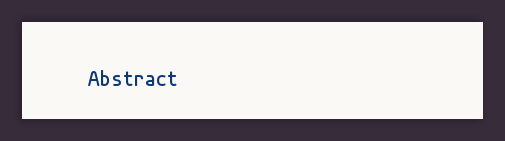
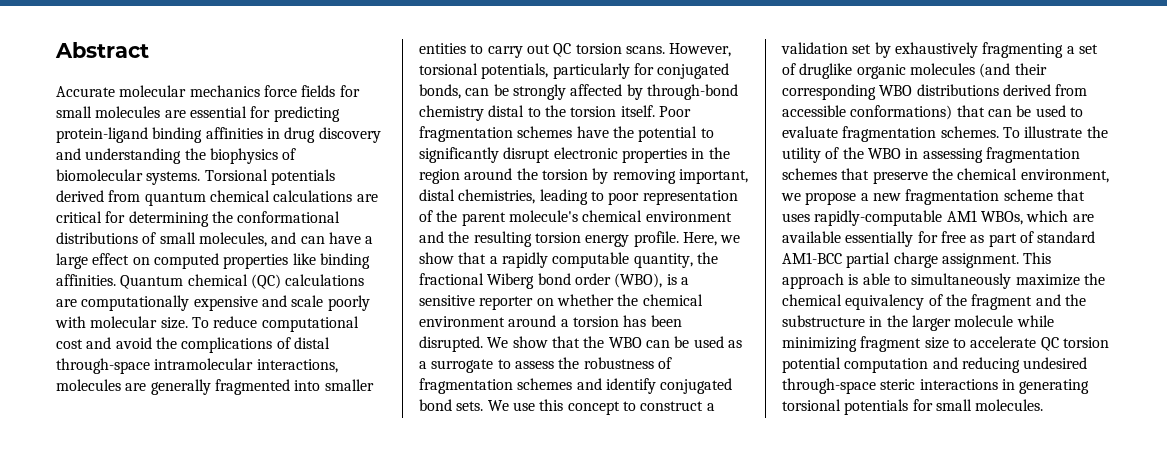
+ Accurate molecular mechanics force fields for small molecules are essential for predicting protein-ligand binding affinities in drug discovery and understanding the biophysics of biomolecular systems. Torsional potentials derived from quantum chemical calculations are critical for determining the conformational distributions of small molecules, and can have a large effect on computed properties like binding affinities. Quantum chemical (QC) calculations are computationally expensive and scale poorly with molecular size. To reduce computational cost and avoid the complications of distal through-space intramolecular interactions, molecules are generally fragmented into smaller entities to carry out QC torsion scans. However, torsional potentials, particularly for conjugated bonds, can be strongly affected by through-bond chemistry distal to the torsion itself. Poor fragmentation schemes have the potential to significantly disrupt electronic properties in the region around the torsion by removing important, distal chemistries, leading to poor representation of the parent molecule's chemical environment and the resulting torsion energy profile. Here, we show that a rapidly computable quantity, the fractional Wiberg bond order (WBO), is a sensitive reporter on whether the chemical environment around a torsion has been disrupted. We show that the WBO can be used as a surrogate to assess the robustness of fragmentation schemes and identify conjugated bond sets. We use this concept to construct a validation set by exhaustively fragmenting a set of druglike organic molecules (and their corresponding WBO distributions derived from accessible conformations) that can be used to evaluate fragmentation schemes. To illustrate the utility of the WBO in assessing fragmentation schemes that preserve the chemical environment, we propose a new fragmentation scheme that uses rapidly-computable AM1 WBOs, which are available essentially for free as part of standard AM1-BCC partial charge assignment. This approach is able to simultaneously maximize the chemical equivalency of the fragment and the substructure in the larger molecule while minimizing fragment size to accelerate QC torsion potential computation and reducing undesired through-space steric interactions in generating torsional potentials for small molecules.

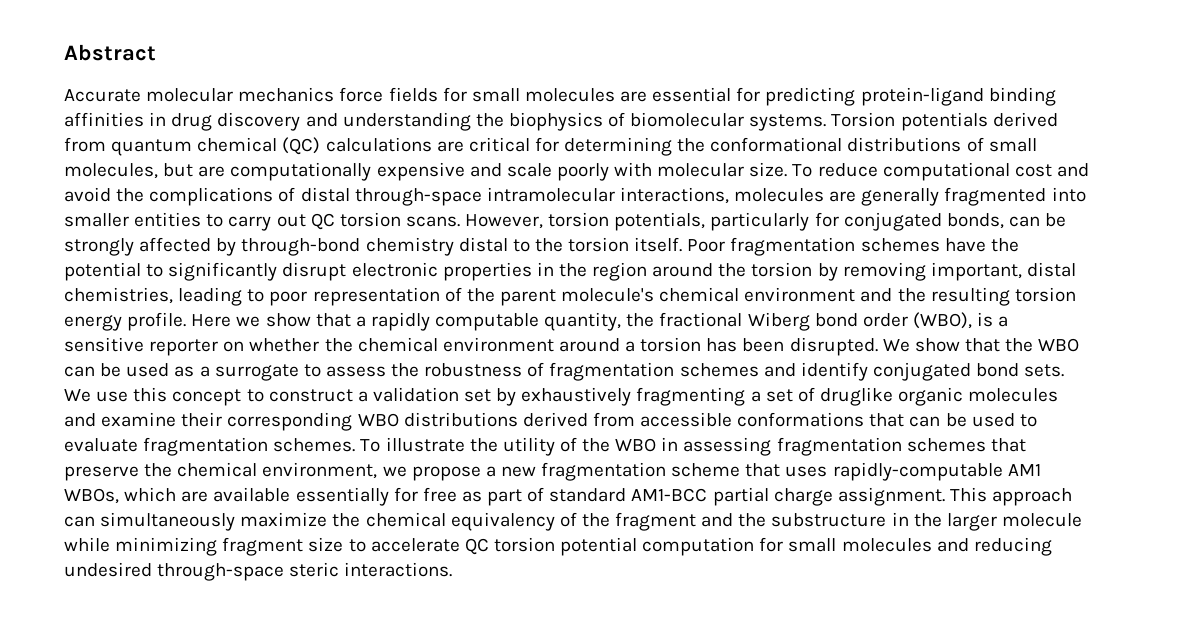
- Torsional potentials derived from quantum chemical calculations are critical for determining the conformational distributions of small molecules, and can have a large effect on computed properties like binding affinities. Quantum chemical (QC) calculations are computationally expensive and scale poorly with molecular size.
+ Torsion potentials derived from quantum chemical (QC) calculations are critical for determining the conformational distributions of small molecules, but are computationally expensive and scale poorly with molecular size.
- However, torsional potentials, particularly for conjugated bonds, can be strongly affected by through-bond chemistry distal to the torsion itself.
+ However, torsion potentials, particularly for conjugated bonds, can be strongly affected by through-bond chemistry distal to the torsion itself.
- Here, we show that a rapidly computable quantity, the fractional Wiberg bond order (WBO), is a sensitive reporter on whether the chemical environment around a torsion has been disrupted.
+ Here we show that a rapidly computable quantity, the fractional Wiberg bond order (WBO), is a sensitive reporter on whether the chemical environment around a torsion has been disrupted.
- We use this concept to construct a validation set by exhaustively fragmenting a set of druglike organic molecules (and their corresponding WBO distributions derived from accessible conformations) that can be used to evaluate fragmentation schemes.
+ We use this concept to construct a validation set by exhaustively fragmenting a set of druglike organic molecules and examine their corresponding WBO distributions derived from accessible conformations that can be used to evaluate fragmentation schemes.
- This approach is able to simultaneously maximize the chemical equivalency of the fragment and the substructure in the larger molecule while minimizing fragment size to accelerate QC torsion potential computation and reducing undesired through-space steric interactions in generating torsional potentials for small molecules.
+ This approach can simultaneously maximize the chemical equivalency of the fragment and the substructure in the larger molecule while minimizing fragment size to accelerate QC torsion potential computation for small molecules and reducing undesired through-space steric interactions.

